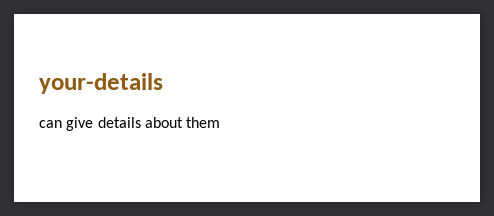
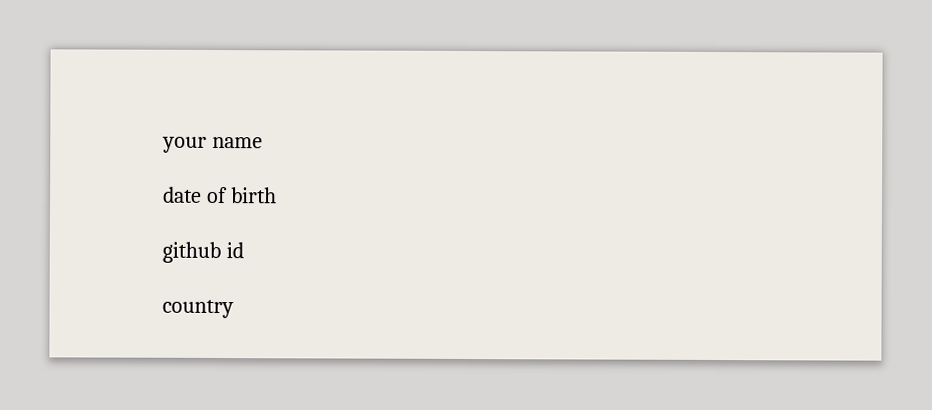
- your-details
- can give details about them
+ your name
+ date of birth
+ github id
+ country

